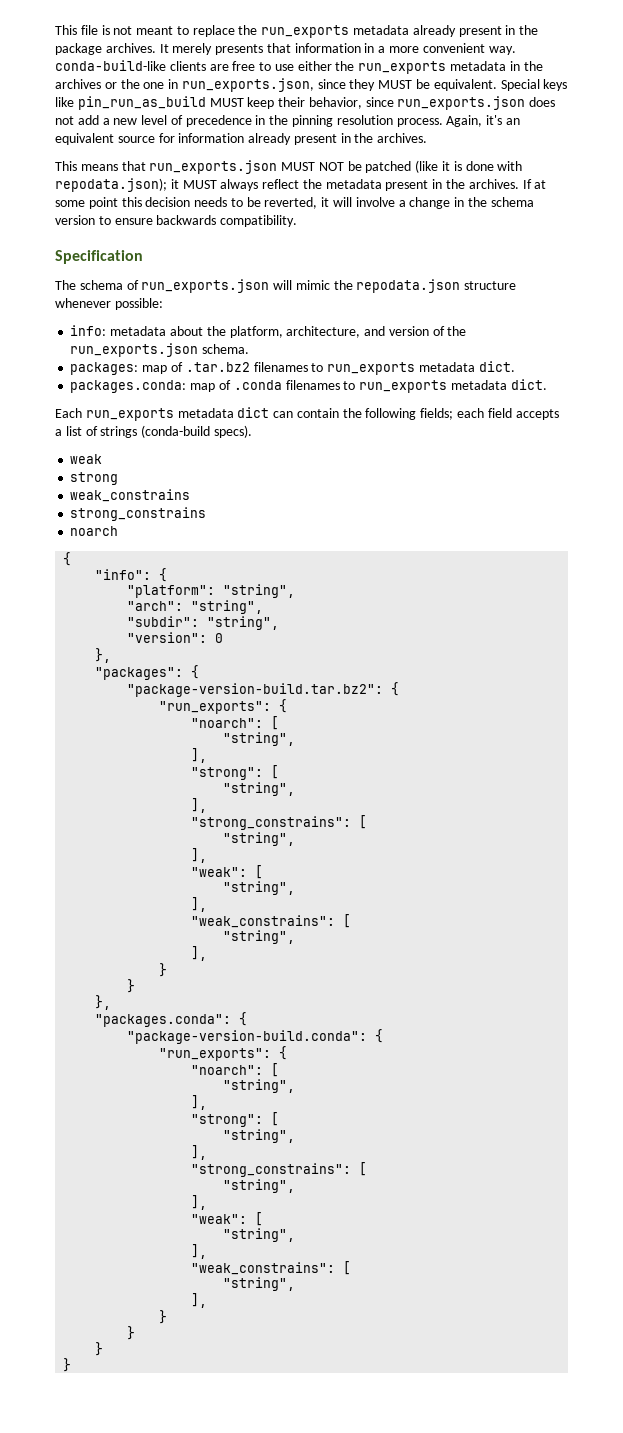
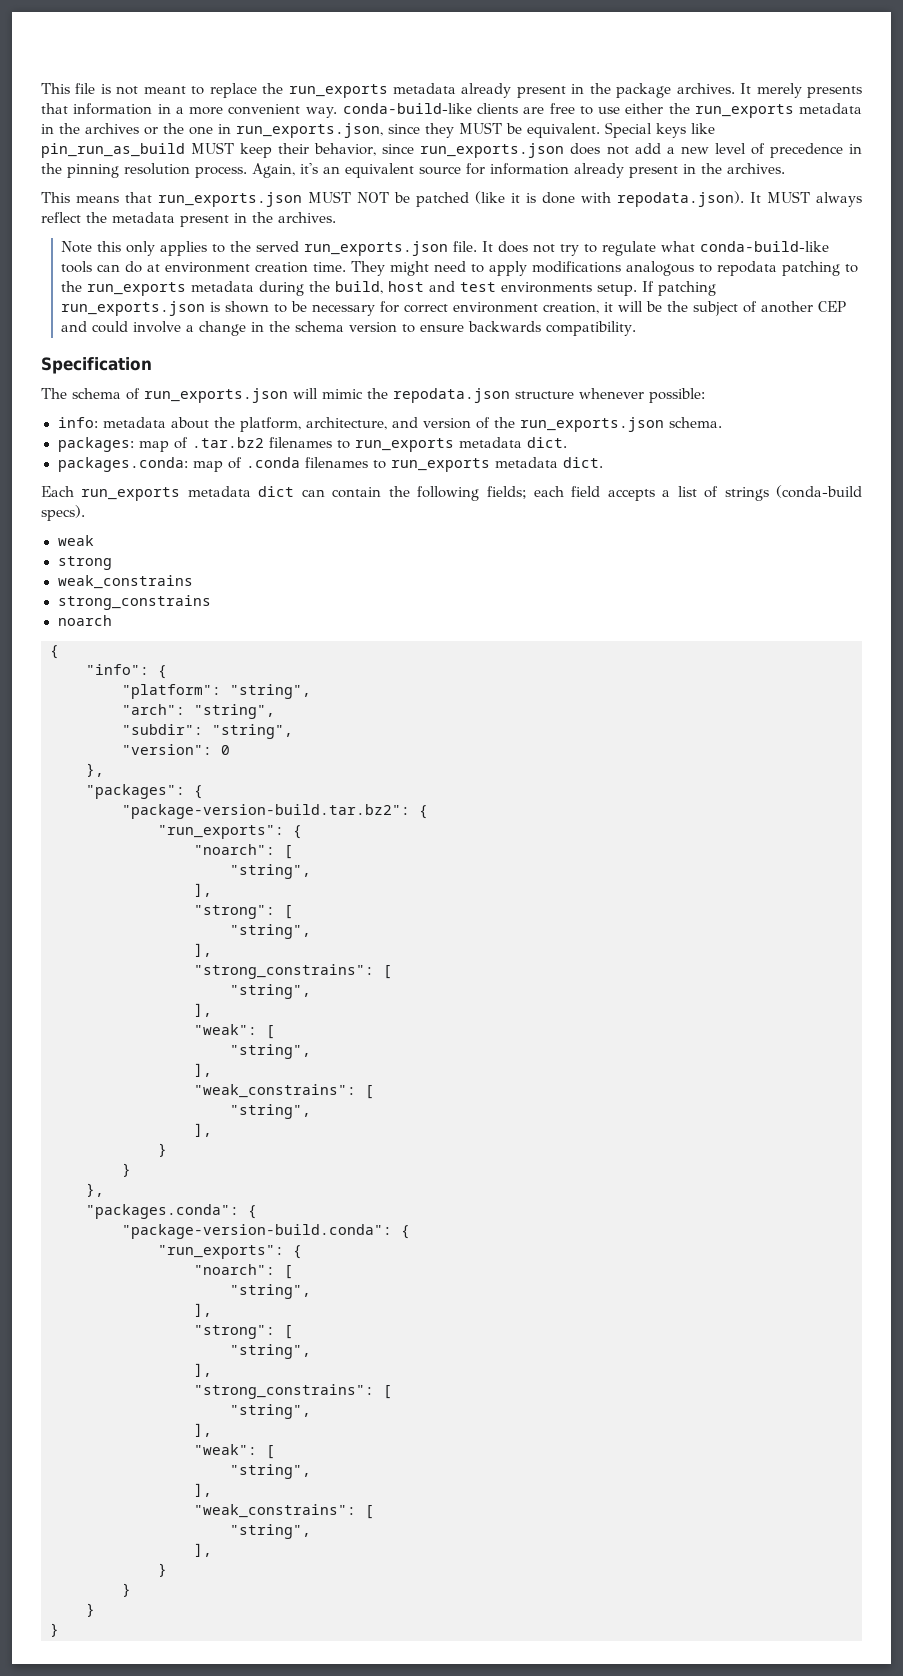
- This means that run_exports.json MUST NOT be patched (like it is done with repodata.json); it MUST always reflect the metadata present in the archives. If at some point this decision needs to be reverted, it will involve a change in the schema version to ensure backwards compatibility.
+ This means that run_exports.json MUST NOT be patched (like it is done with repodata.json). It MUST always reflect the metadata present in the archives.
+ Note this only applies to the served run_exports.json file. It does not try to regulate what conda-build-like tools can do at environment creation time. They might need to apply modifications analogous to repodata patching to the run_exports metadata during the build, host and test environments setup. If patching run_exports.json is shown to be necessary for correct environment creation, it will be the subject of another CEP and could involve a change in the schema version to ensure backwards compatibility.

